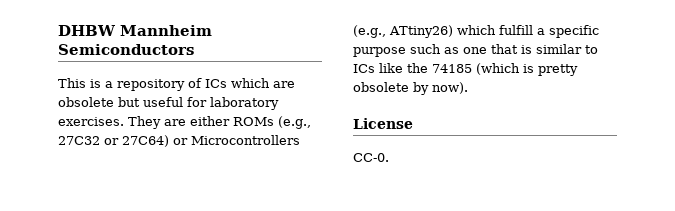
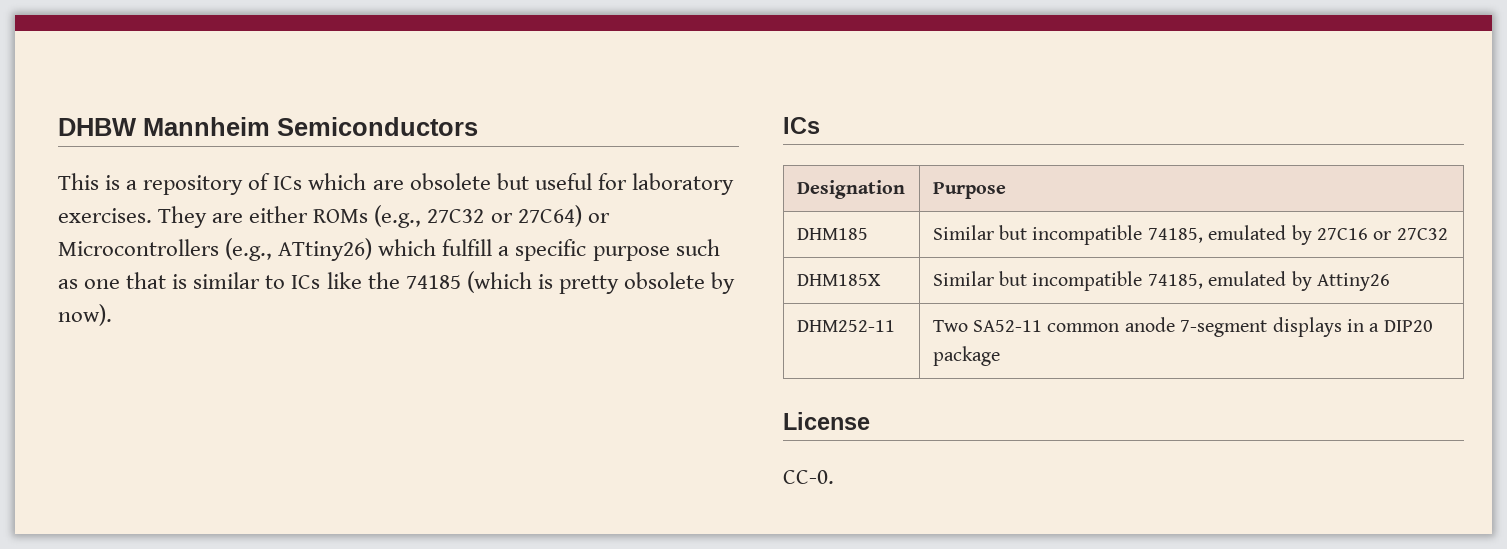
  They are either ROMs (e.g., 27C32 or 27C64) or Microcontrollers (e.g., ATtiny26) which fulfill a specific purpose such as one that is similar to ICs like the 74185 (which is pretty obsolete by now).
+ ICs
+ Designation | Purpose
+ DHM185 | Similar but incompatible 74185, emulated by 27C16 or 27C32
+ DHM185X | Similar but incompatible 74185, emulated by Attiny26
+ DHM252-11 | Two SA52-11 common anode 7-segment displays in a DIP20 package

